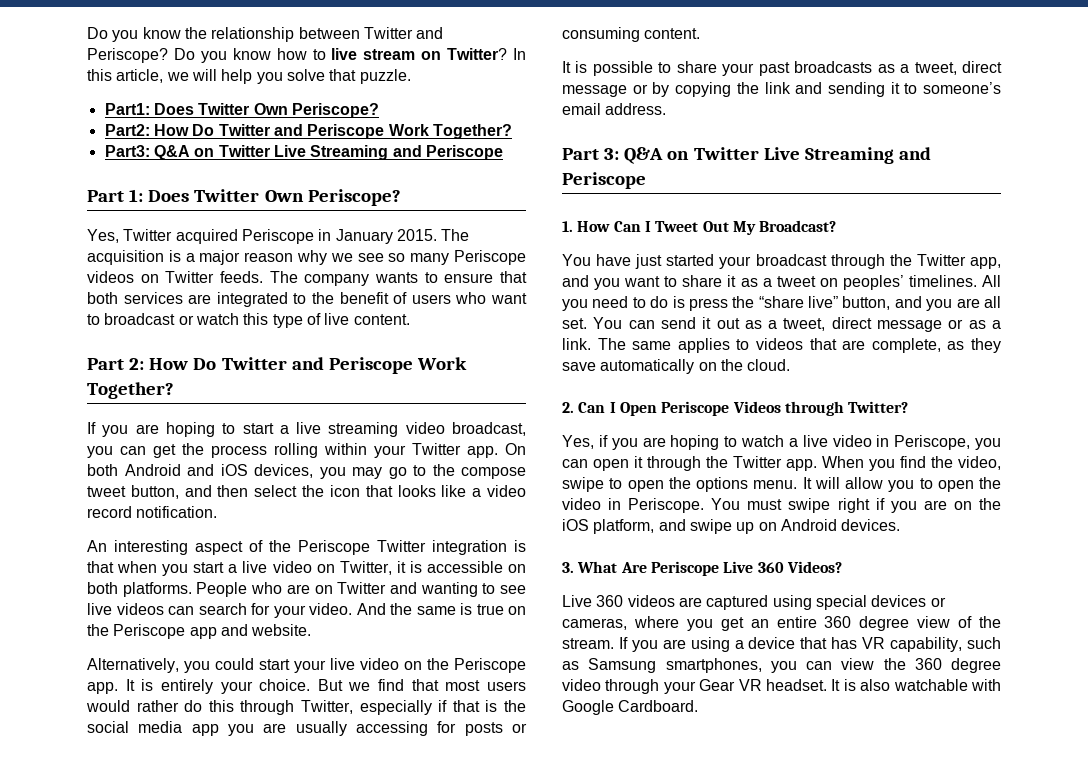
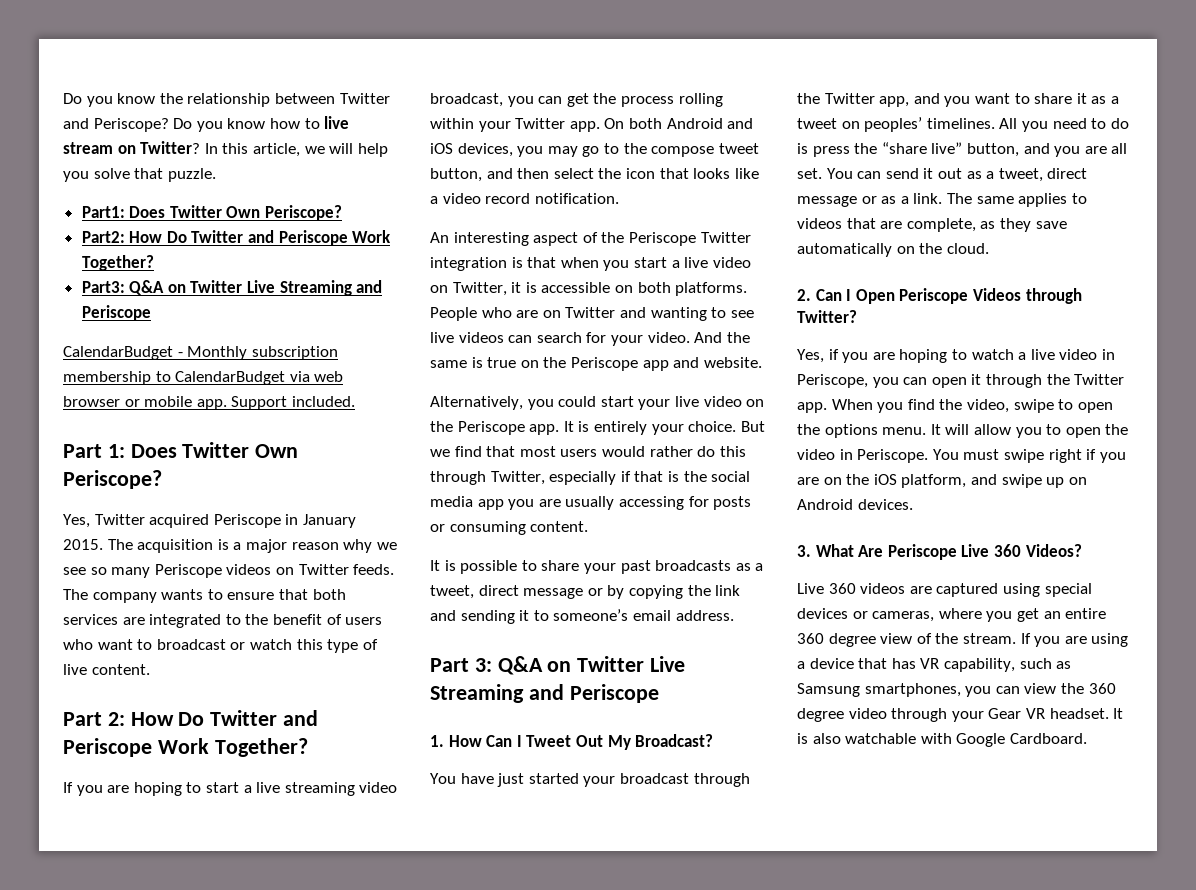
+ CalendarBudget - Monthly subscription membership to CalendarBudget via web browser or mobile app. Support included.

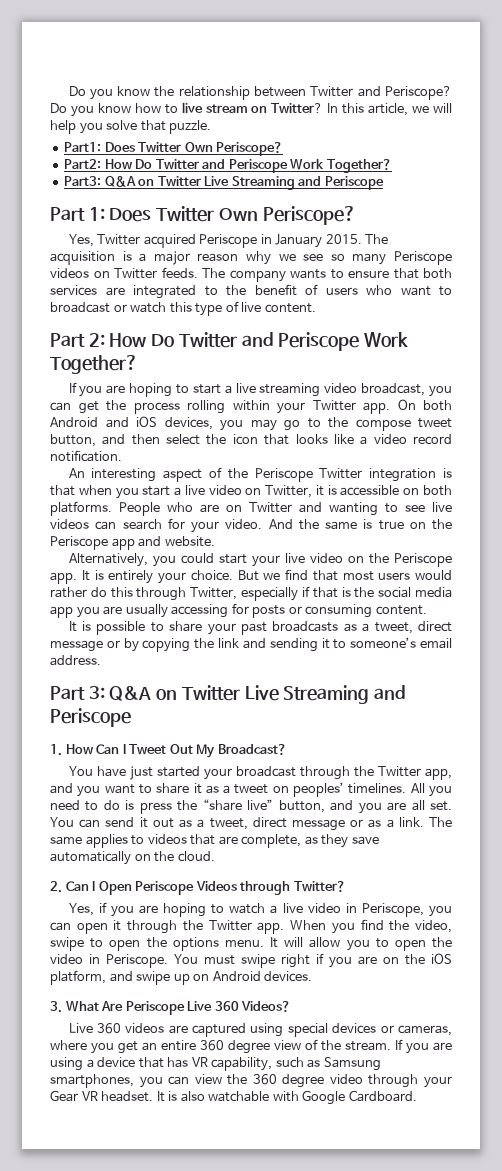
- CalendarBudget - Monthly subscription membership to CalendarBudget via web browser or mobile app. Support included.

